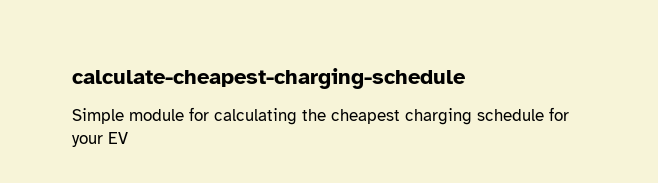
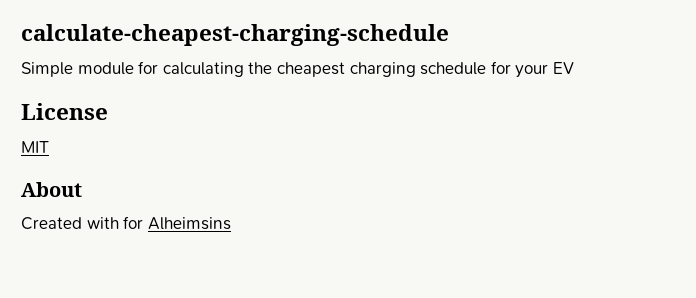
+ License
+ MIT
+ About
+ Created with for Alheimsins

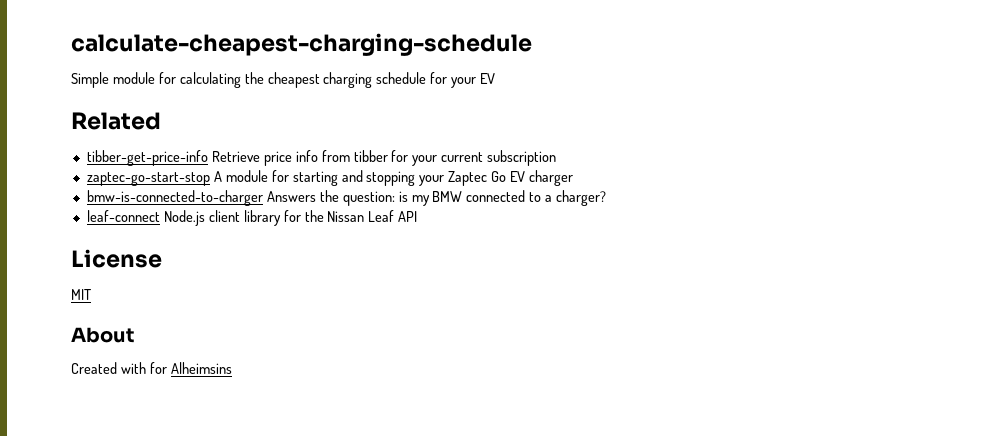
+ Related
+ tibber-get-price-info Retrieve price info from tibber for your current subscription
+ zaptec-go-start-stop A module for starting and stopping your Zaptec Go EV charger
+ bmw-is-connected-to-charger Answers the question: is my BMW connected to a charger?
+ leaf-connect Node.js client library for the Nissan Leaf API

